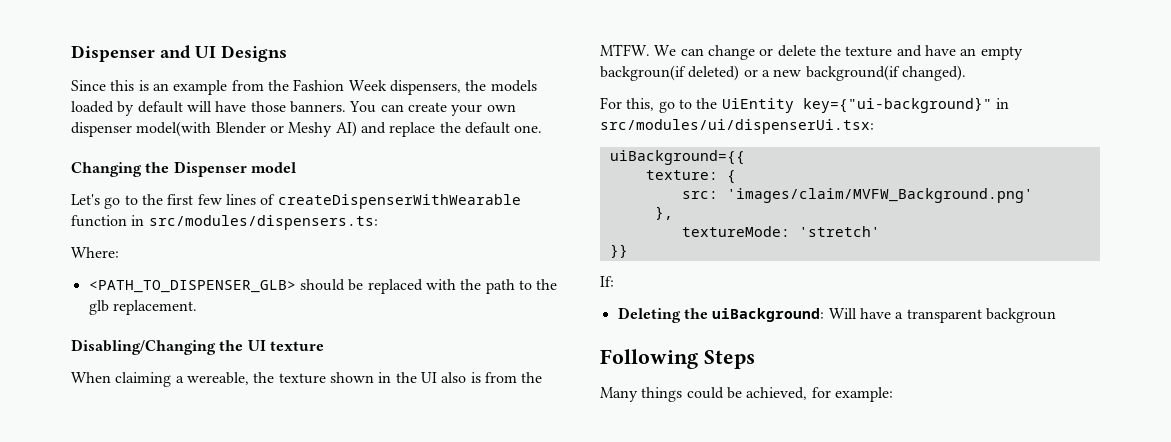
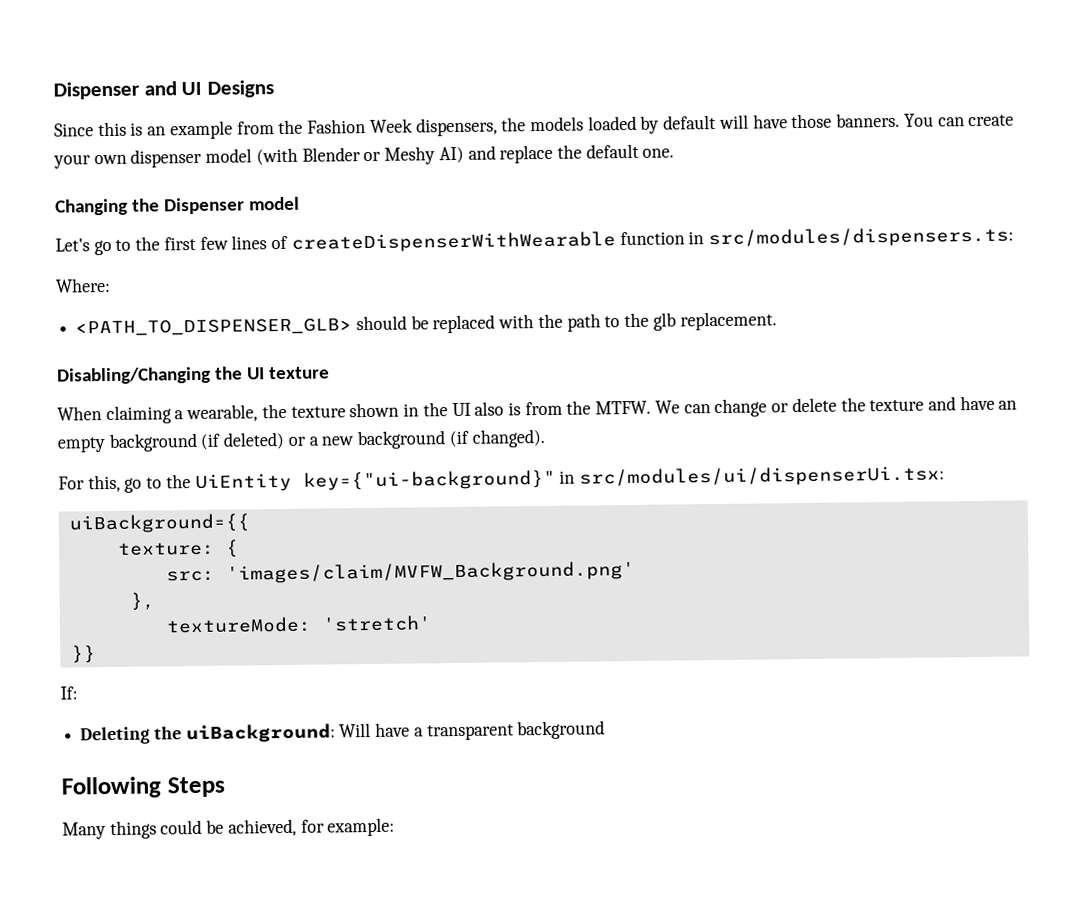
- You can create your own dispenser model(with Blender or Meshy AI) and replace the default one.
+ You can create your own dispenser model (with Blender or Meshy AI) and replace the default one.
- When claiming a wereable, the texture shown in the UI also is from the MTFW.
+ When claiming a wearable, the texture shown in the UI also is from the MTFW.
- We can change or delete the texture and have an empty backgroun(if deleted) or a new background(if changed).
+ We can change or delete the texture and have an empty background (if deleted) or a new background (if changed).
- Deleting the uiBackground: Will have a transparent backgroun
+ Deleting the uiBackground: Will have a transparent background

